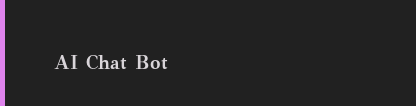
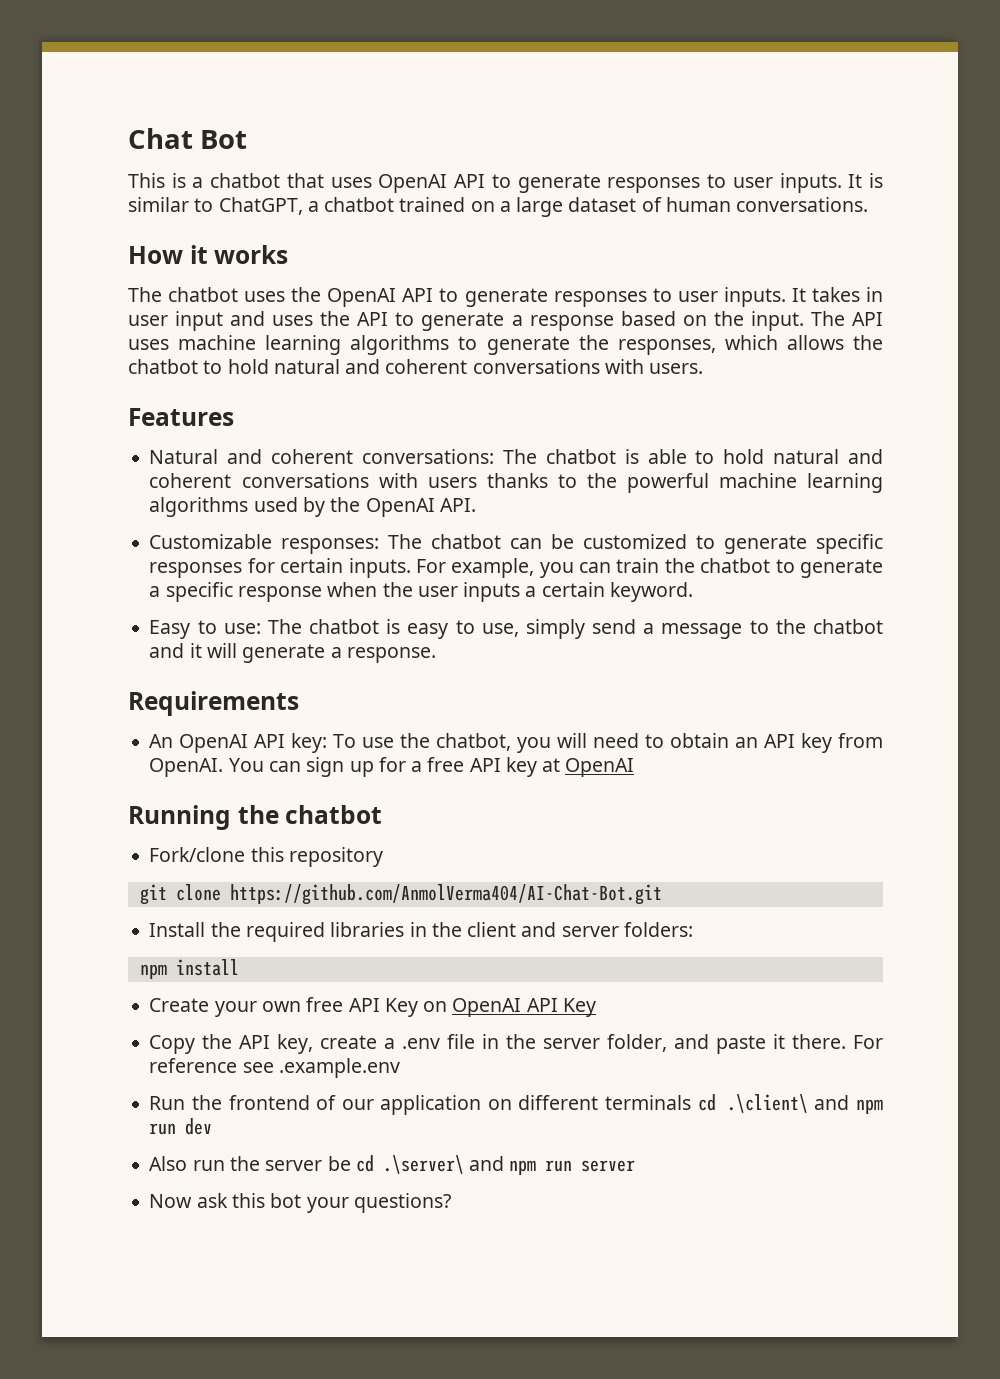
- AI Chat Bot
+ Chat Bot
+ This is a chatbot that uses OpenAI API to generate responses to user inputs. It is similar to ChatGPT, a chatbot trained on a large dataset of human conversations.
+ How it works
+ The chatbot uses the OpenAI API to generate responses to user inputs. It takes in user input and uses the API to generate a response based on the input. The API uses machine learning algorithms to generate the responses, which allows the chatbot to hold natural and coherent conversations with users.
+ Features
+ Natural and coherent conversations: The chatbot is able to hold natural and coherent conversations with users thanks to the powerful machine learning algorithms used by the OpenAI API.
+ Customizable responses: The chatbot can be customized to generate specific responses for certain inputs. For example, you can train the chatbot to generate a specific response when the user inputs a certain keyword.
+ Easy to use: The chatbot is easy to use, simply send a message to the chatbot and it will generate a response.
+ Requirements
+ An OpenAI API key: To use the chatbot, you will need to obtain an API key from OpenAI. You can sign up for a free API key at OpenAI
+ Running the chatbot
+ Fork/clone this repository
+ git clone https://github.com/AnmolVerma404/AI-Chat-Bot.git
+ Install the required libraries in the client and server folders:
+ npm install
+ Create your own free API Key on OpenAI API Key
+ Copy the API key, create a .env file in the server folder, and paste it there. For reference see .example.env
+ Run the frontend of our application on different terminals cd .\client\ and npm run dev
+ Also run the server be cd .\server\ and npm run server
+ Now ask this bot your questions?

